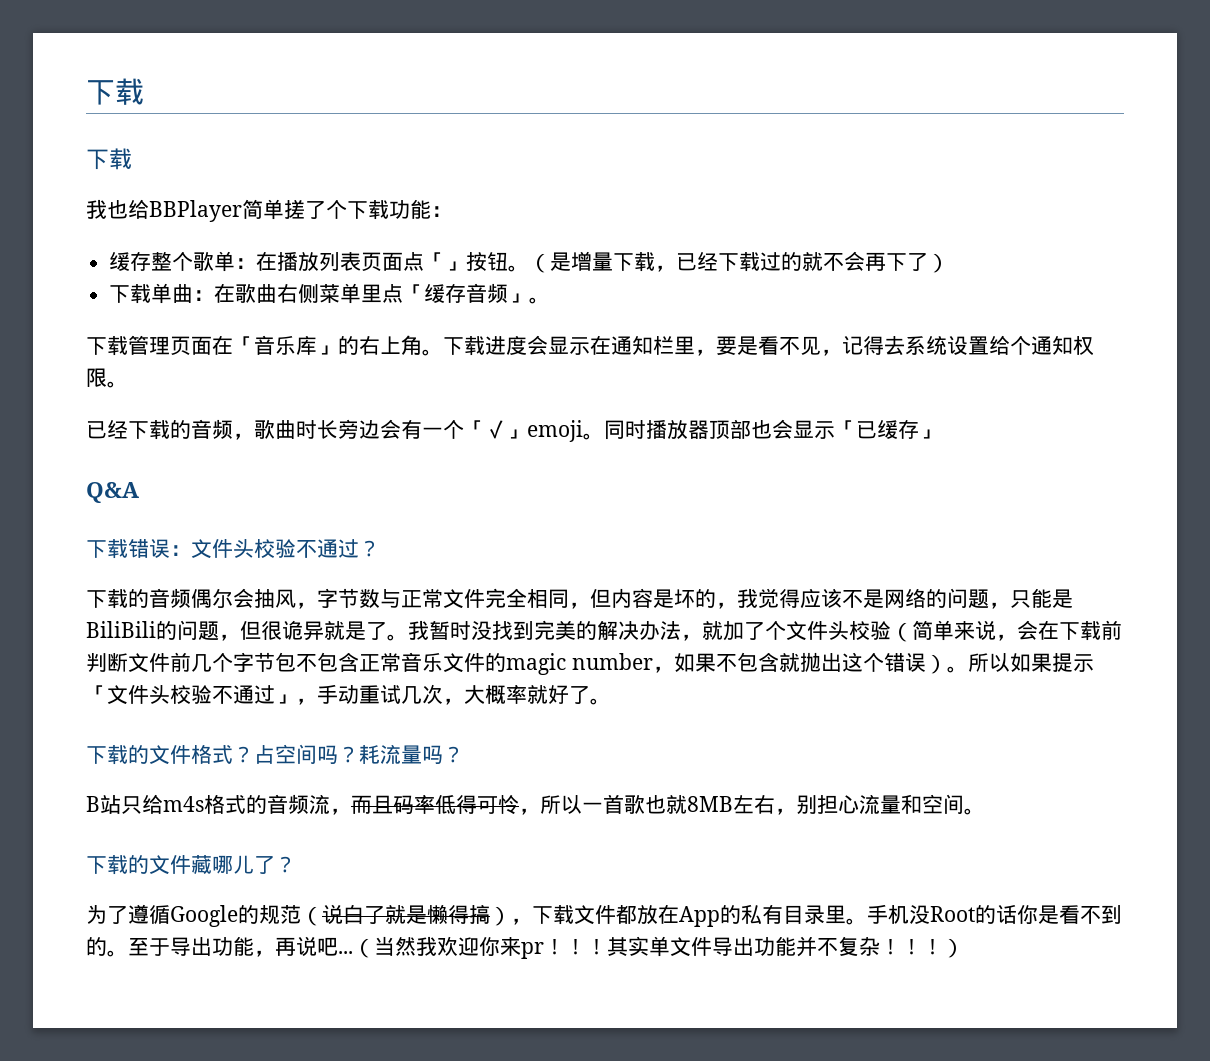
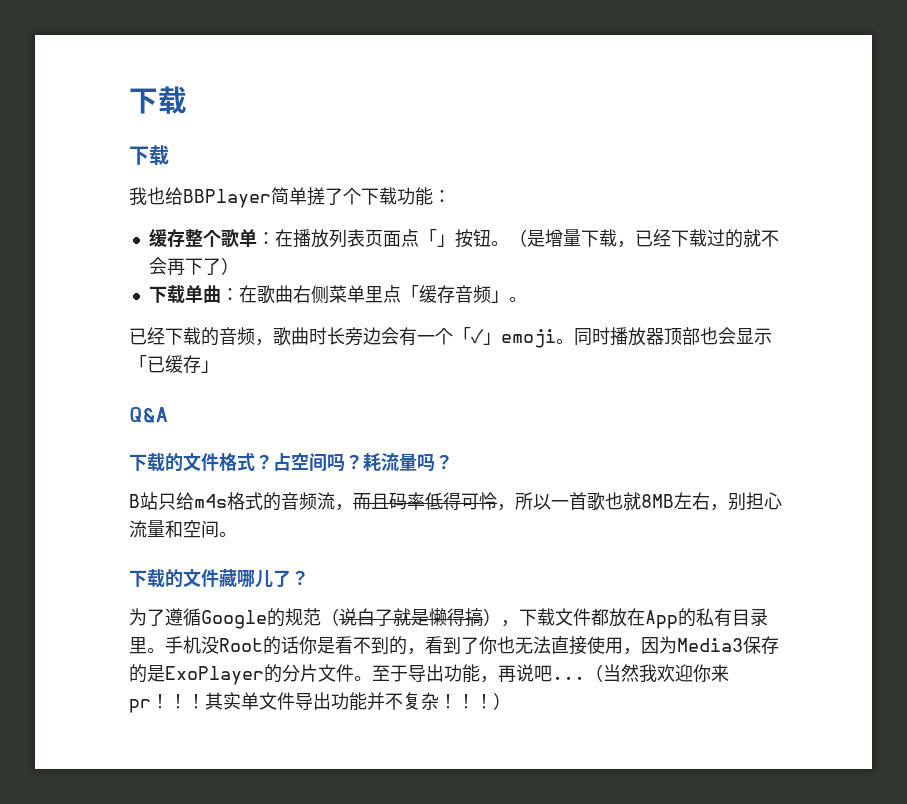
- 下载管理页面在「音乐库」的右上角。下载进度会显示在通知栏里，要是看不见，记得去系统设置给个通知权限。
- 下载错误：文件头校验不通过？
- 下载的音频偶尔会抽风，字节数与正常文件完全相同，但内容是坏的，我觉得应该不是网络的问题，只能是BiliBili的问题，但很诡异就是了。我暂时没找到完美的解决办法，就加了个文件头校验（简单来说，会在下载前判断文件前几个字节包不包含正常音乐文件的magic number，如果不包含就抛出这个错误）。所以如果提示「文件头校验不通过」，手动重试几次，大概率就好了。
- 手机没Root的话你是看不到的。
+ 手机没Root的话你是看不到的，看到了你也无法直接使用，因为Media3保存的是ExoPlayer的分片文件。

